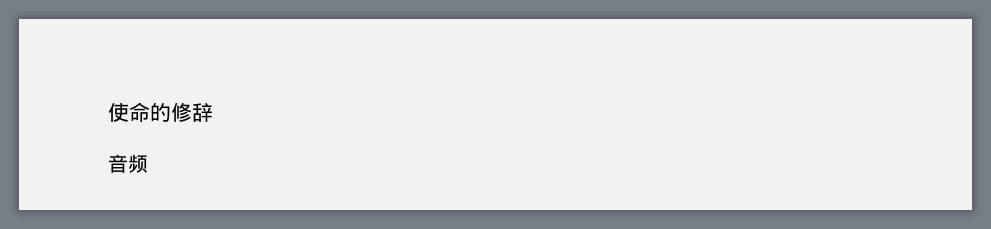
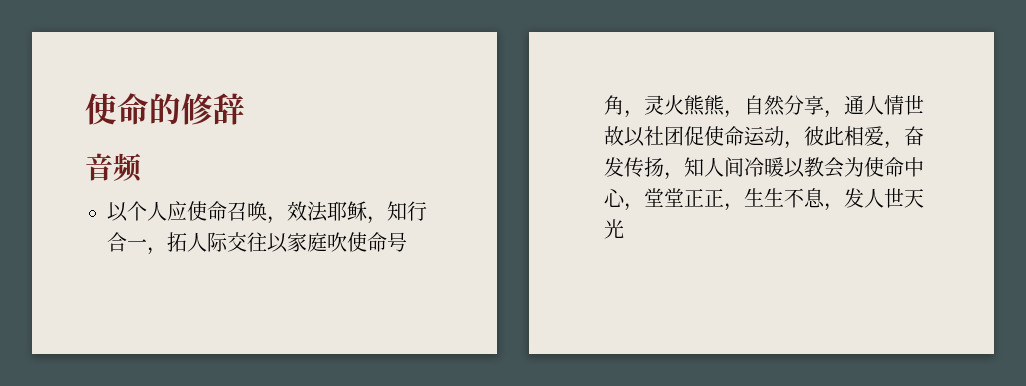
+ 以个人应使命召唤，效法耶稣，知行合一，拓人际交往以家庭吹使命号角，灵火熊熊，自然分享，通人情世故以社团促使命运动，彼此相爱，奋发传扬，知人间冷暖以教会为使命中心，堂堂正正，生生不息，发人世天光

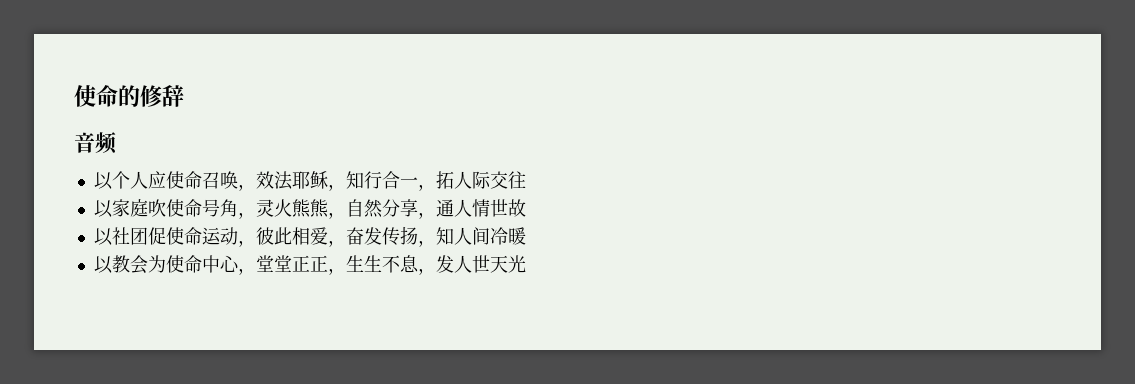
- 以个人应使命召唤，效法耶稣，知行合一，拓人际交往以家庭吹使命号角，灵火熊熊，自然分享，通人情世故以社团促使命运动，彼此相爱，奋发传扬，知人间冷暖以教会为使命中心，堂堂正正，生生不息，发人世天光
+ 以个人应使命召唤，效法耶稣，知行合一，拓人际交往
+ 以家庭吹使命号角，灵火熊熊，自然分享，通人情世故
+ 以社团促使命运动，彼此相爱，奋发传扬，知人间冷暖
+ 以教会为使命中心，堂堂正正，生生不息，发人世天光

